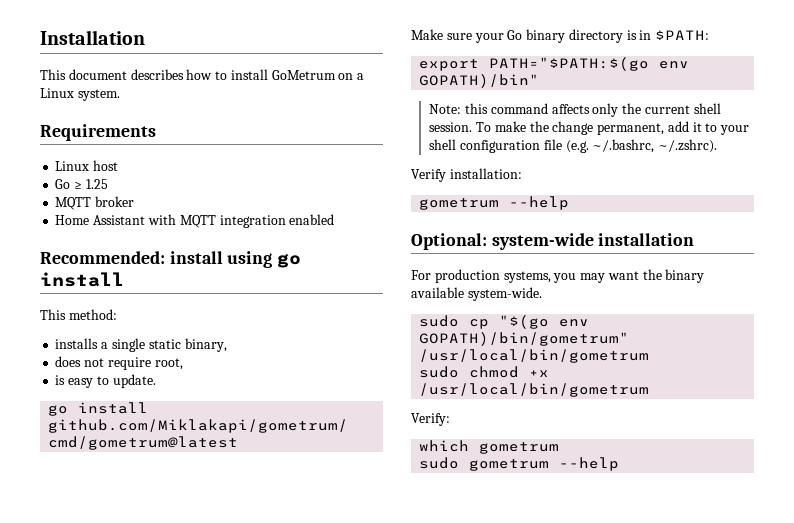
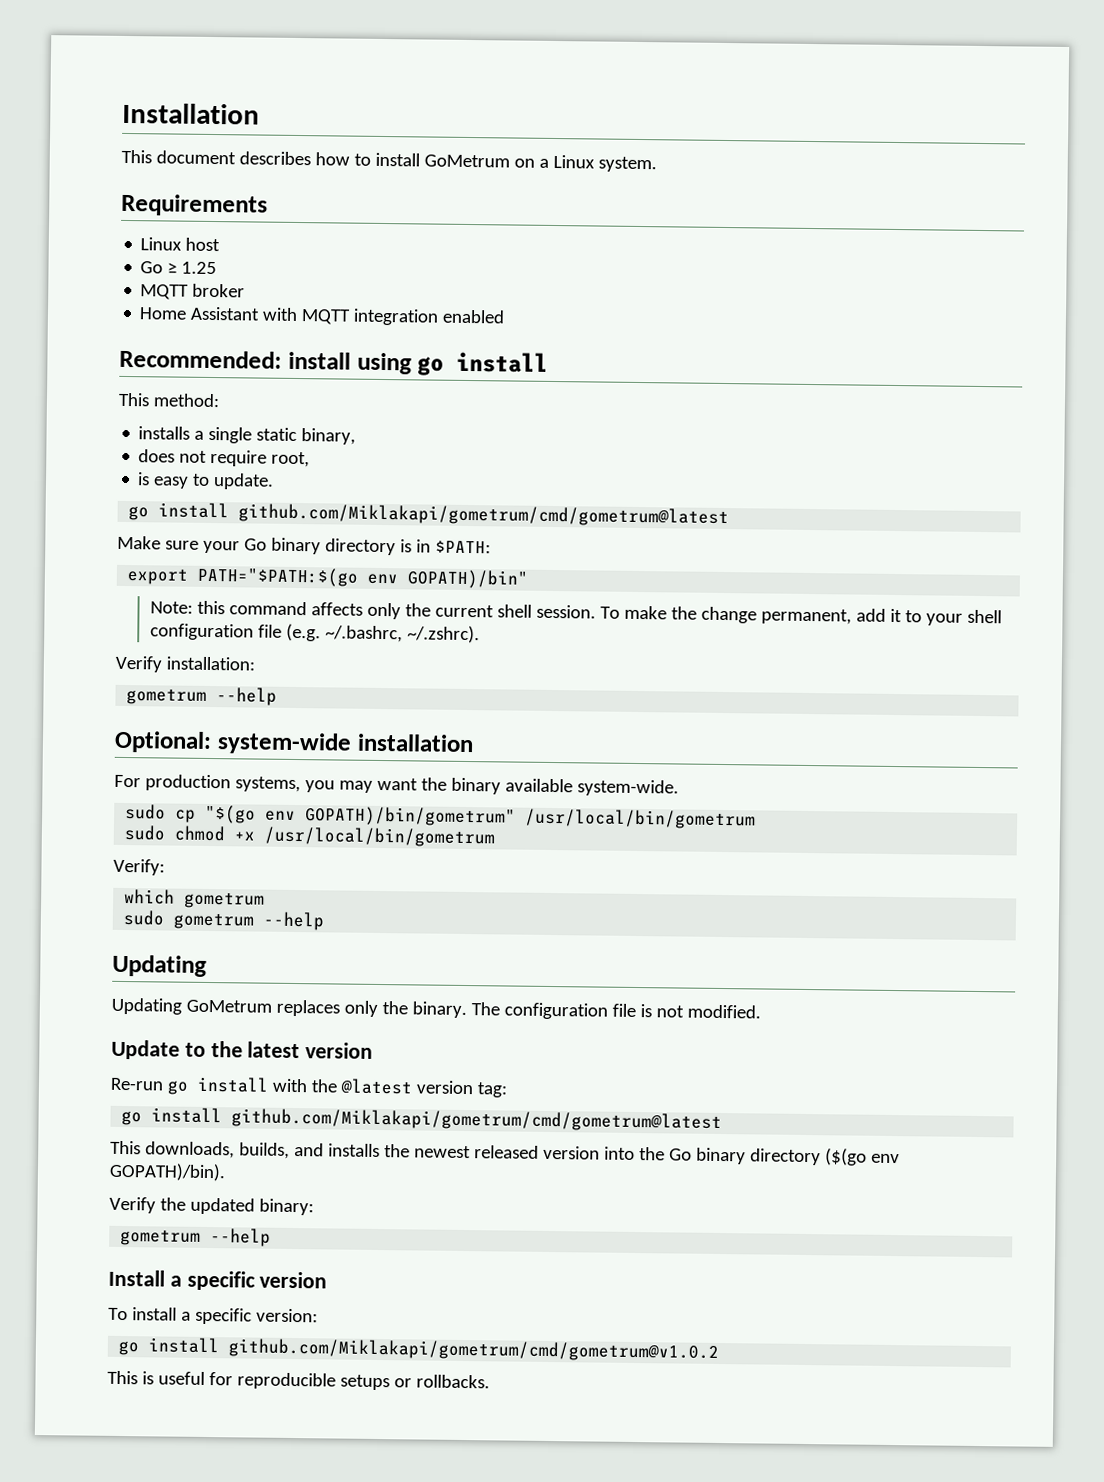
  sudo gometrum --help
+ Updating
+ Updating GoMetrum replaces only the binary. The configuration file is not modified.
+ Update to the latest version
+ Re-run go install with the @latest version tag:
+ go install github.com/Miklakapi/gometrum/cmd/gometrum@latest
+ This downloads, builds, and installs the newest released version into the Go binary directory ($(go env GOPATH)/bin).
+ Verify the updated binary:
+ gometrum --help
+ Install a specific version
+ To install a specific version:
+ go install github.com/Miklakapi/gometrum/cmd/gometrum@v1.0.2
+ This is useful for reproducible setups or rollbacks.

